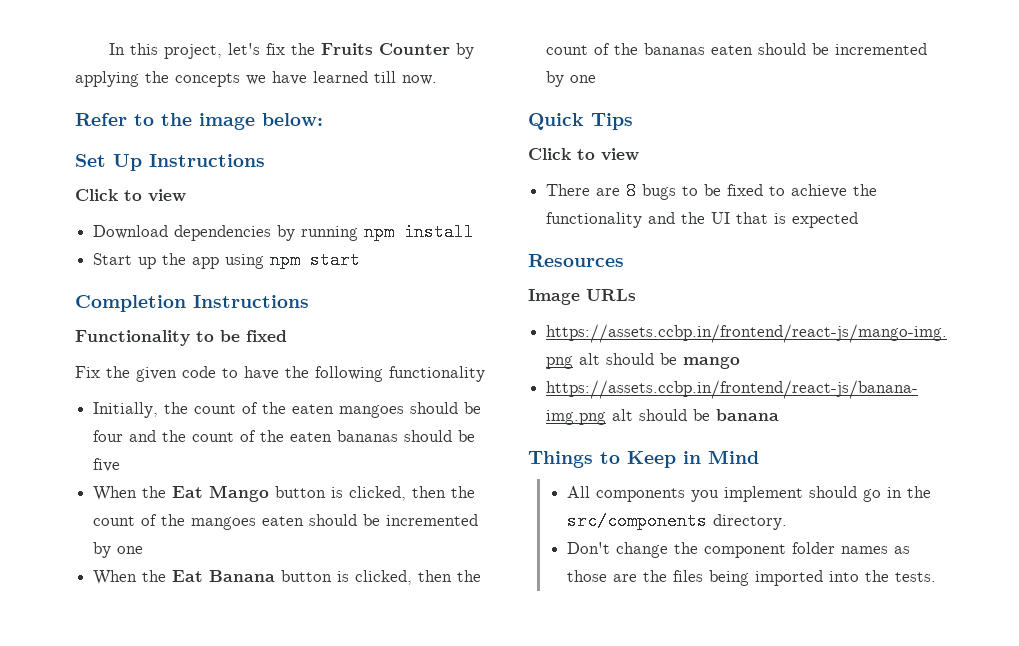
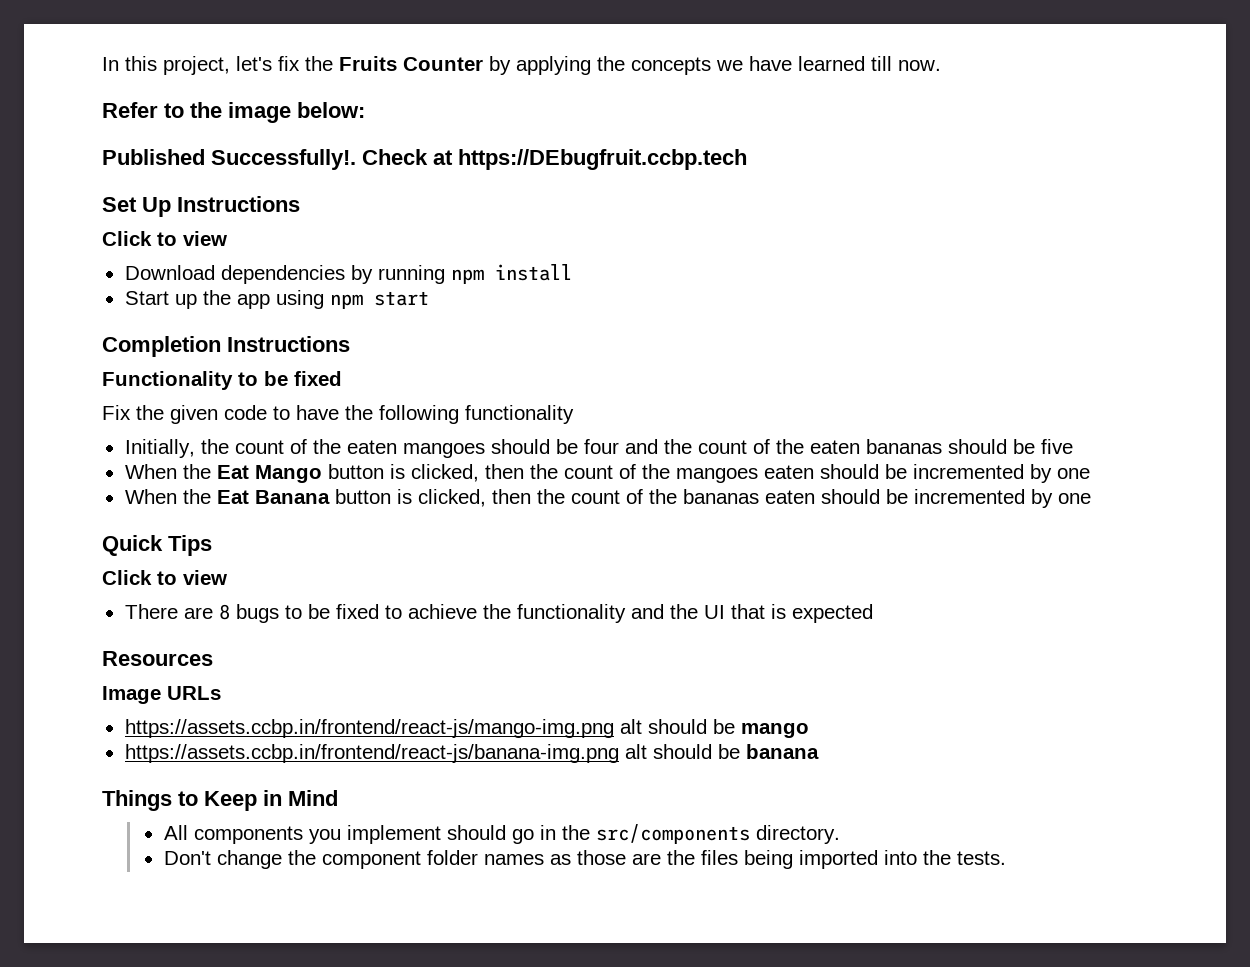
+ Published Successfully!. Check at https://DEbugfruit.ccbp.tech

